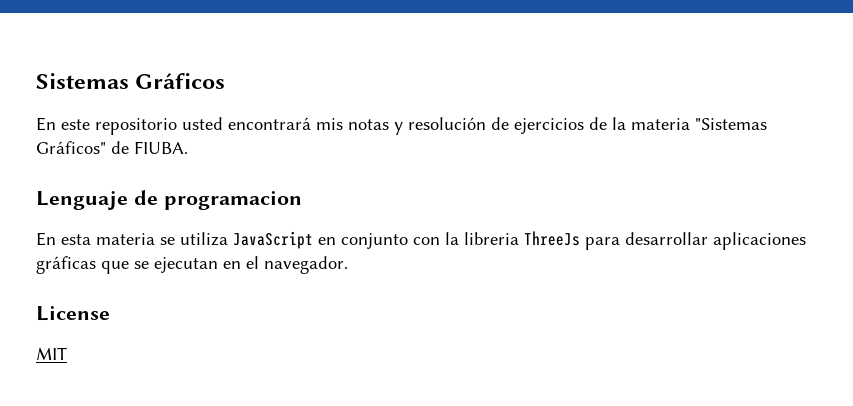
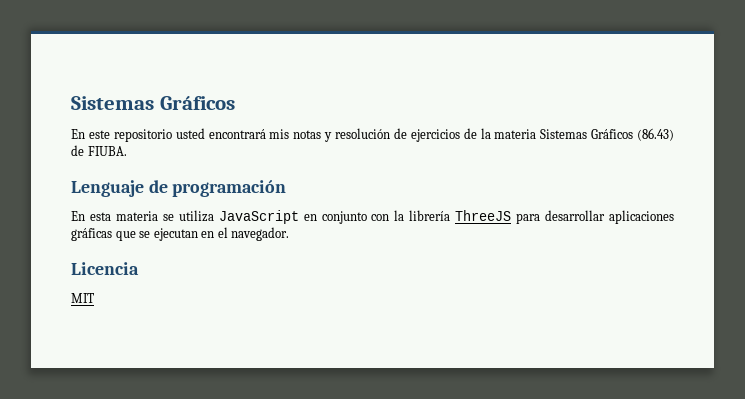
- En este repositorio usted encontrará mis notas y resolución de ejercicios de la materia "Sistemas Gráficos" de FIUBA.
+ En este repositorio usted encontrará mis notas y resolución de ejercicios de la materia Sistemas Gráficos (86.43) de FIUBA.
- Lenguaje de programacion
+ Lenguaje de programación
- En esta materia se utiliza JavaScript en conjunto con la libreria ThreeJs para desarrollar aplicaciones gráficas que se ejecutan en el navegador.
+ En esta materia se utiliza JavaScript en conjunto con la librería ThreeJS para desarrollar aplicaciones gráficas que se ejecutan en el navegador.
- License
+ Licencia

